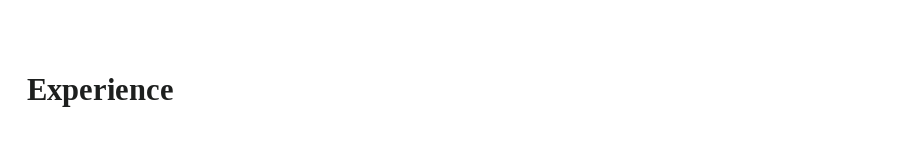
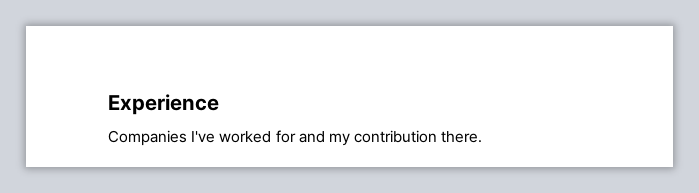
+ Companies I've worked for and my contribution there.

